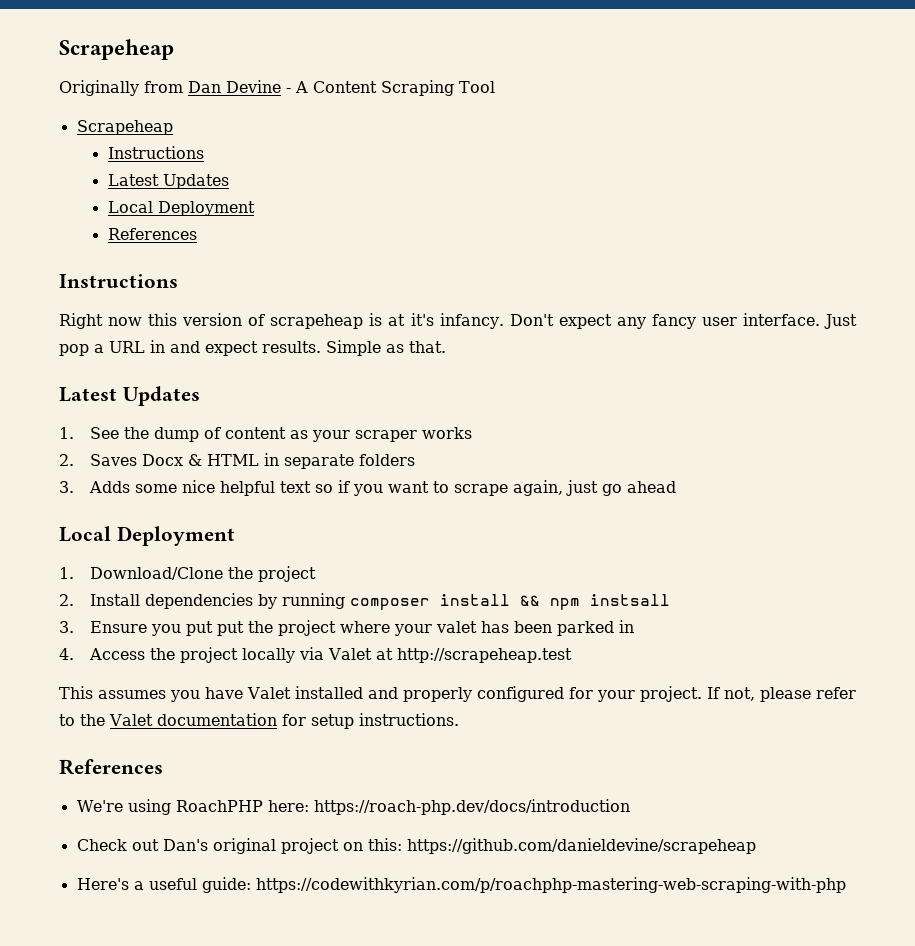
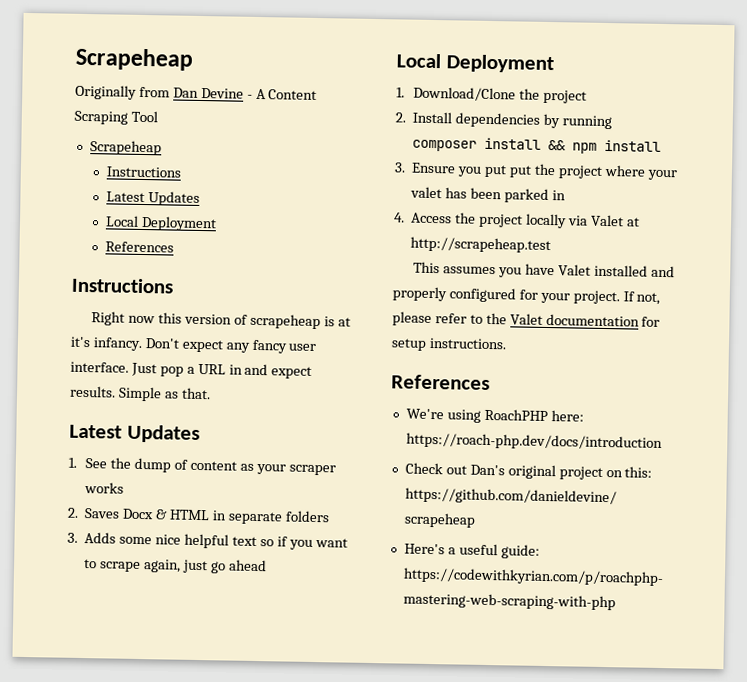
- 2. Install dependencies by running composer install && npm instsall
+ 2. Install dependencies by running composer install && npm install

